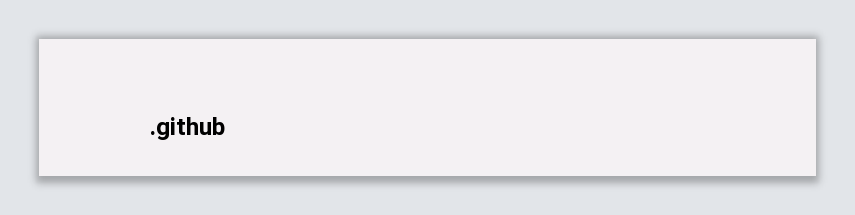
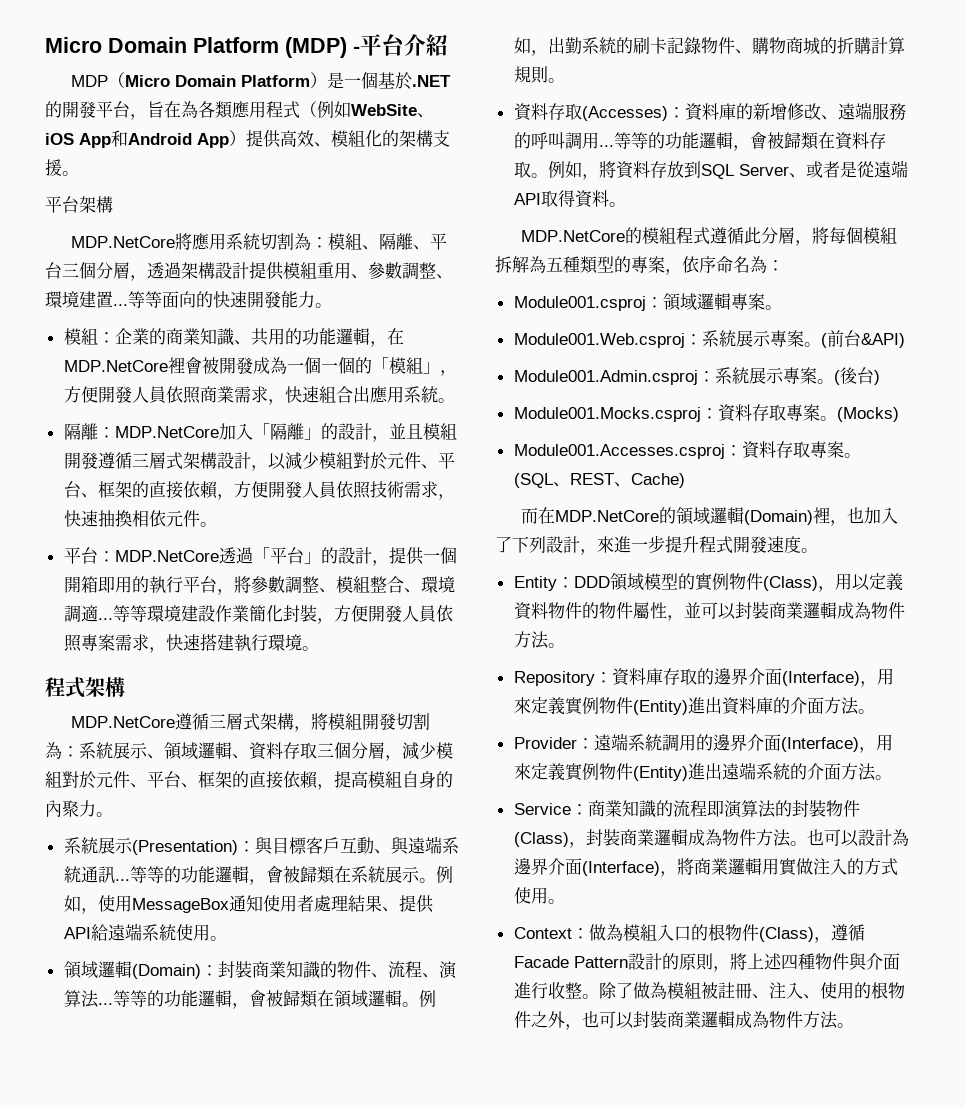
- .github
+ Micro Domain Platform (MDP) -平台介紹
+ MDP（Micro Domain Platform）是一個基於.NET的開發平台，旨在為各類應用程式（例如WebSite、iOS App和Android App）提供高效、模組化的架構支援。
+ 平台架構
+ MDP.NetCore將應用系統切割為：模組、隔離、平台三個分層，透過架構設計提供模組重用、參數調整、環境建置...等等面向的快速開發能力。
+ 模組：企業的商業知識、共用的功能邏輯，在MDP.NetCore裡會被開發成為一個一個的「模組」，方便開發人員依照商業需求，快速組合出應用系統。
+ 隔離：MDP.NetCore加入「隔離」的設計，並且模組開發遵循三層式架構設計，以減少模組對於元件、平台、框架的直接依賴，方便開發人員依照技術需求，快速抽換相依元件。
+ 平台：MDP.NetCore透過「平台」的設計，提供一個開箱即用的執行平台，將參數調整、模組整合、環境調適...等等環境建設作業簡化封裝，方便開發人員依照專案需求，快速搭建執行環境。
+ 程式架構
+ MDP.NetCore遵循三層式架構，將模組開發切割為：系統展示、領域邏輯、資料存取三個分層，減少模組對於元件、平台、框架的直接依賴，提高模組自身的內聚力。
+ 系統展示(Presentation)：與目標客戶互動、與遠端系統通訊...等等的功能邏輯，會被歸類在系統展示。例如，使用MessageBox通知使用者處理結果、提供API給遠端系統使用。
+ 領域邏輯(Domain)：封裝商業知識的物件、流程、演算法...等等的功能邏輯，會被歸類在領域邏輯。例如，出勤系統的刷卡記錄物件、購物商城的折購計算規則。
+ 資料存取(Accesses)：資料庫的新增修改、遠端服務的呼叫調用...等等的功能邏輯，會被歸類在資料存取。例如，將資料存放到SQL Server、或者是從遠端API取得資料。
+ MDP.NetCore的模組程式遵循此分層，將每個模組拆解為五種類型的專案，依序命名為：
+ Module001.csproj：領域邏輯專案。
+ Module001.Web.csproj：系統展示專案。(前台&API)
+ Module001.Admin.csproj：系統展示專案。(後台)
+ Module001.Mocks.csproj：資料存取專案。(Mocks)
+ Module001.Accesses.csproj：資料存取專案。(SQL、REST、Cache)
+ 而在MDP.NetCore的領域邏輯(Domain)裡，也加入了下列設計，來進一步提升程式開發速度。
+ Entity：DDD領域模型的實例物件(Class)，用以定義資料物件的物件屬性，並可以封裝商業邏輯成為物件方法。
+ Repository：資料庫存取的邊界介面(Interface)，用來定義實例物件(Entity)進出資料庫的介面方法。
+ Provider：遠端系統調用的邊界介面(Interface)，用來定義實例物件(Entity)進出遠端系統的介面方法。
+ Service：商業知識的流程即演算法的封裝物件(Class)，封裝商業邏輯成為物件方法。也可以設計為邊界介面(Interface)，將商業邏輯用實做注入的方式使用。
+ Context：做為模組入口的根物件(Class)，遵循Facade Pattern設計的原則，將上述四種物件與介面進行收整。除了做為模組被註冊、注入、使用的根物件之外，也可以封裝商業邏輯成為物件方法。

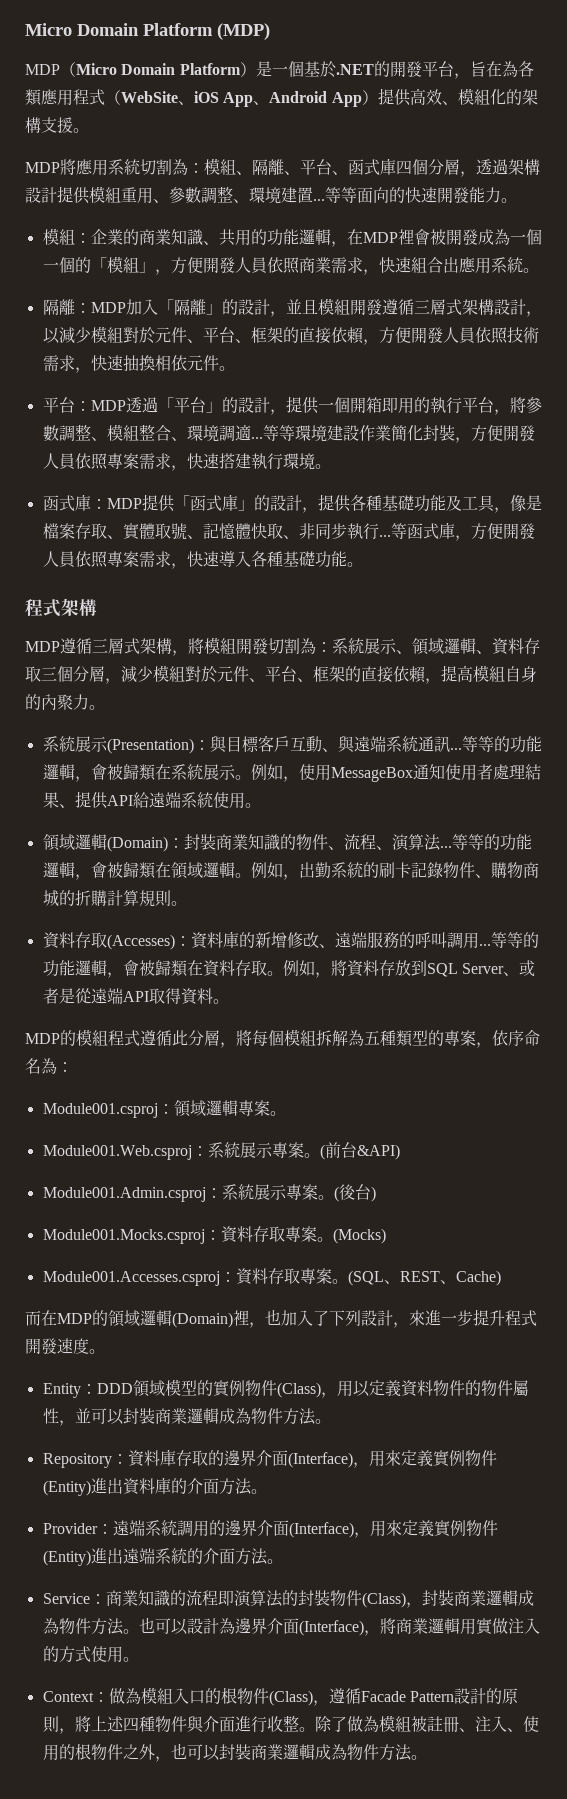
- Micro Domain Platform (MDP) -平台介紹
+ Micro Domain Platform (MDP)
- MDP（Micro Domain Platform）是一個基於.NET的開發平台，旨在為各類應用程式（例如WebSite、iOS App和Android App）提供高效、模組化的架構支援。
+ MDP（Micro Domain Platform）是一個基於.NET的開發平台，旨在為各類應用程式（WebSite、iOS App、Android App）提供高效、模組化的架構支援。
- 平台架構
- MDP.NetCore將應用系統切割為：模組、隔離、平台三個分層，透過架構設計提供模組重用、參數調整、環境建置...
+ MDP將應用系統切割為：模組、隔離、平台、函式庫四個分層，透過架構設計提供模組重用、參數調整、環境建置...
- 模組：企業的商業知識、共用的功能邏輯，在MDP.NetCore裡會被開發成為一個一個的「模組」，方便開發人員依照商業需求，快速組合出應用系統。
+ 模組：企業的商業知識、共用的功能邏輯，在MDP裡會被開發成為一個一個的「模組」，方便開發人員依照商業需求，快速組合出應用系統。
- 隔離：MDP.NetCore加入「隔離」的設計，並且模組開發遵循三層式架構設計，以減少模組對於元件、平台、框架的直接依賴，方便開發人員依照技術需求，快速抽換相依元件。
+ 隔離：MDP加入「隔離」的設計，並且模組開發遵循三層式架構設計，以減少模組對於元件、平台、框架的直接依賴，方便開發人員依照技術需求，快速抽換相依元件。
- 平台：MDP.NetCore透過「平台」的設計，提供一個開箱即用的執行平台，將參數調整、模組整合、環境調適...
+ 平台：MDP透過「平台」的設計，提供一個開箱即用的執行平台，將參數調整、模組整合、環境調適...
+ 函式庫：MDP提供「函式庫」的設計，提供各種基礎功能及工具，像是檔案存取、實體取號、記憶體快取、非同步執行...等函式庫，方便開發人員依照專案需求，快速導入各種基礎功能。
- MDP.NetCore遵循三層式架構，將模組開發切割為：系統展示、領域邏輯、資料存取三個分層，減少模組對於元件、平台、框架的直接依賴，提高模組自身的內聚力。
+ MDP遵循三層式架構，將模組開發切割為：系統展示、領域邏輯、資料存取三個分層，減少模組對於元件、平台、框架的直接依賴，提高模組自身的內聚力。
- MDP.NetCore的模組程式遵循此分層，將每個模組拆解為五種類型的專案，依序命名為：
+ MDP的模組程式遵循此分層，將每個模組拆解為五種類型的專案，依序命名為：
- 而在MDP.NetCore的領域邏輯(Domain)裡，也加入了下列設計，來進一步提升程式開發速度。
+ 而在MDP的領域邏輯(Domain)裡，也加入了下列設計，來進一步提升程式開發速度。

